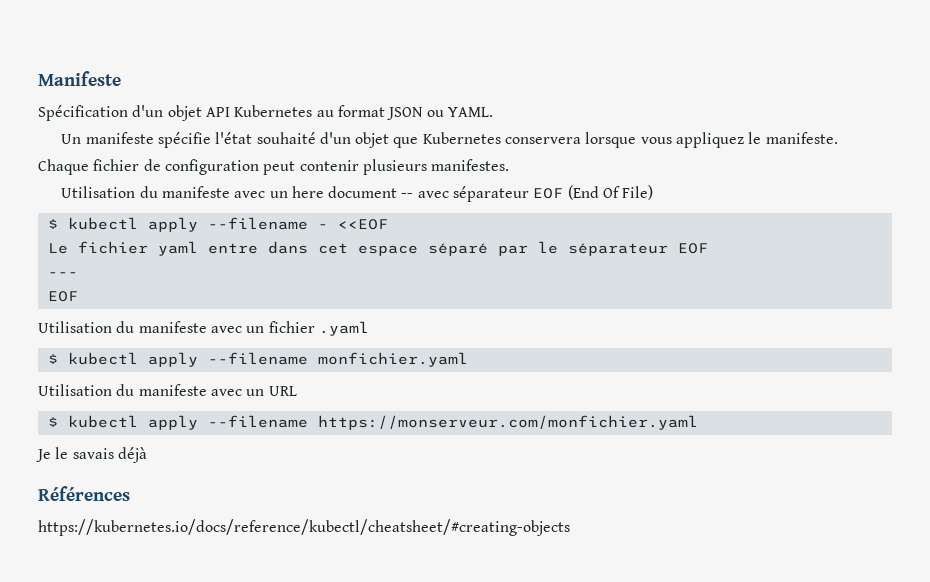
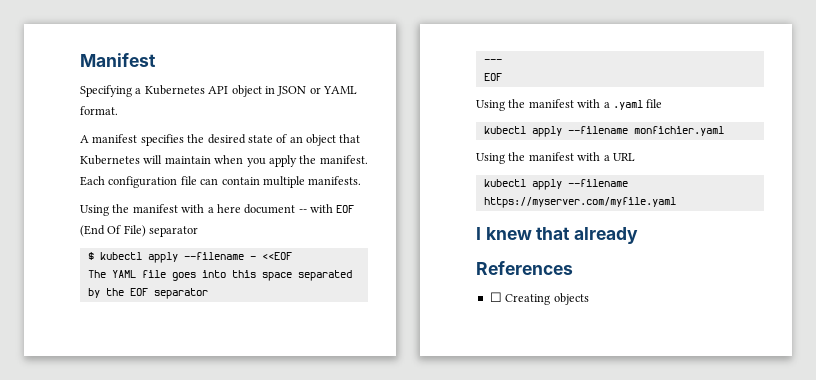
- Manifeste
- Spécification d'un objet API Kubernetes au format JSON ou YAML.
- Un manifeste spécifie l'état souhaité d'un objet que Kubernetes conservera lorsque vous appliquez le manifeste. Chaque fichier de configuration peut contenir plusieurs manifestes.
- Utilisation du manifeste avec un here document -- avec séparateur EOF (End Of File)
+ Manifest
+ Specifying a Kubernetes API object in JSON or YAML format.
+ A manifest specifies the desired state of an object that Kubernetes will maintain when you apply the manifest. Each configuration file can contain multiple manifests.
+ Using the manifest with a here document -- with EOF (End Of File) separator
- Le fichier yaml entre dans cet espace séparé par le séparateur EOF
+ The YAML file goes into this space separated by the EOF separator
- Utilisation du manifeste avec un fichier .yaml
- $ kubectl apply --filename monfichier.yaml
+ Using the manifest with a .yaml file
+ kubectl apply --filename monfichier.yaml
- Utilisation du manifeste avec un URL
+ Using the manifest with a URL
- $ kubectl apply --filename https://monserveur.com/monfichier.yaml
- Je le savais déjà
- Références
- https://kubernetes.io/docs/reference/kubectl/cheatsheet/#creating-objects
+ kubectl apply --filename https://myserver.com/myfile.yaml
+ I knew that already
+ References
+ ☐ Creating objects

